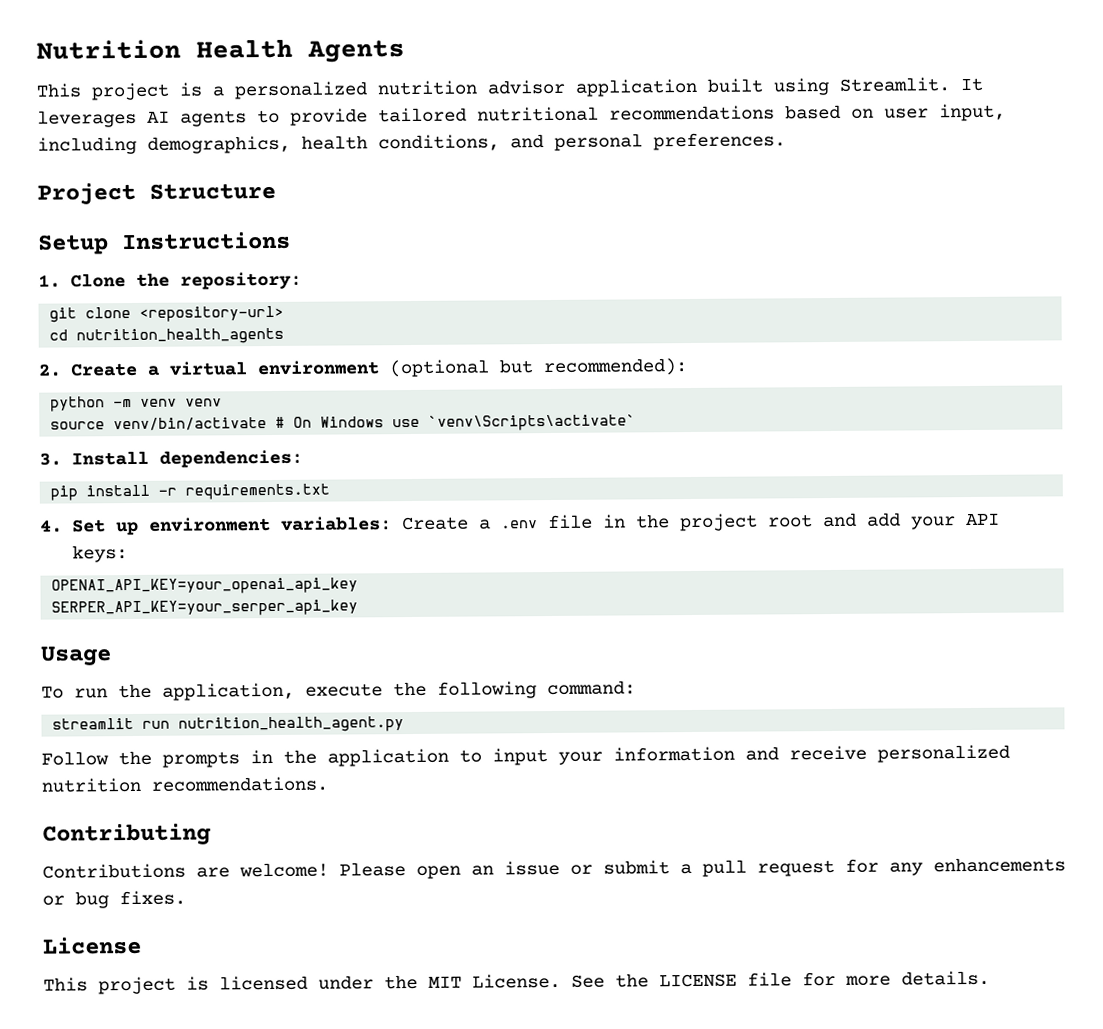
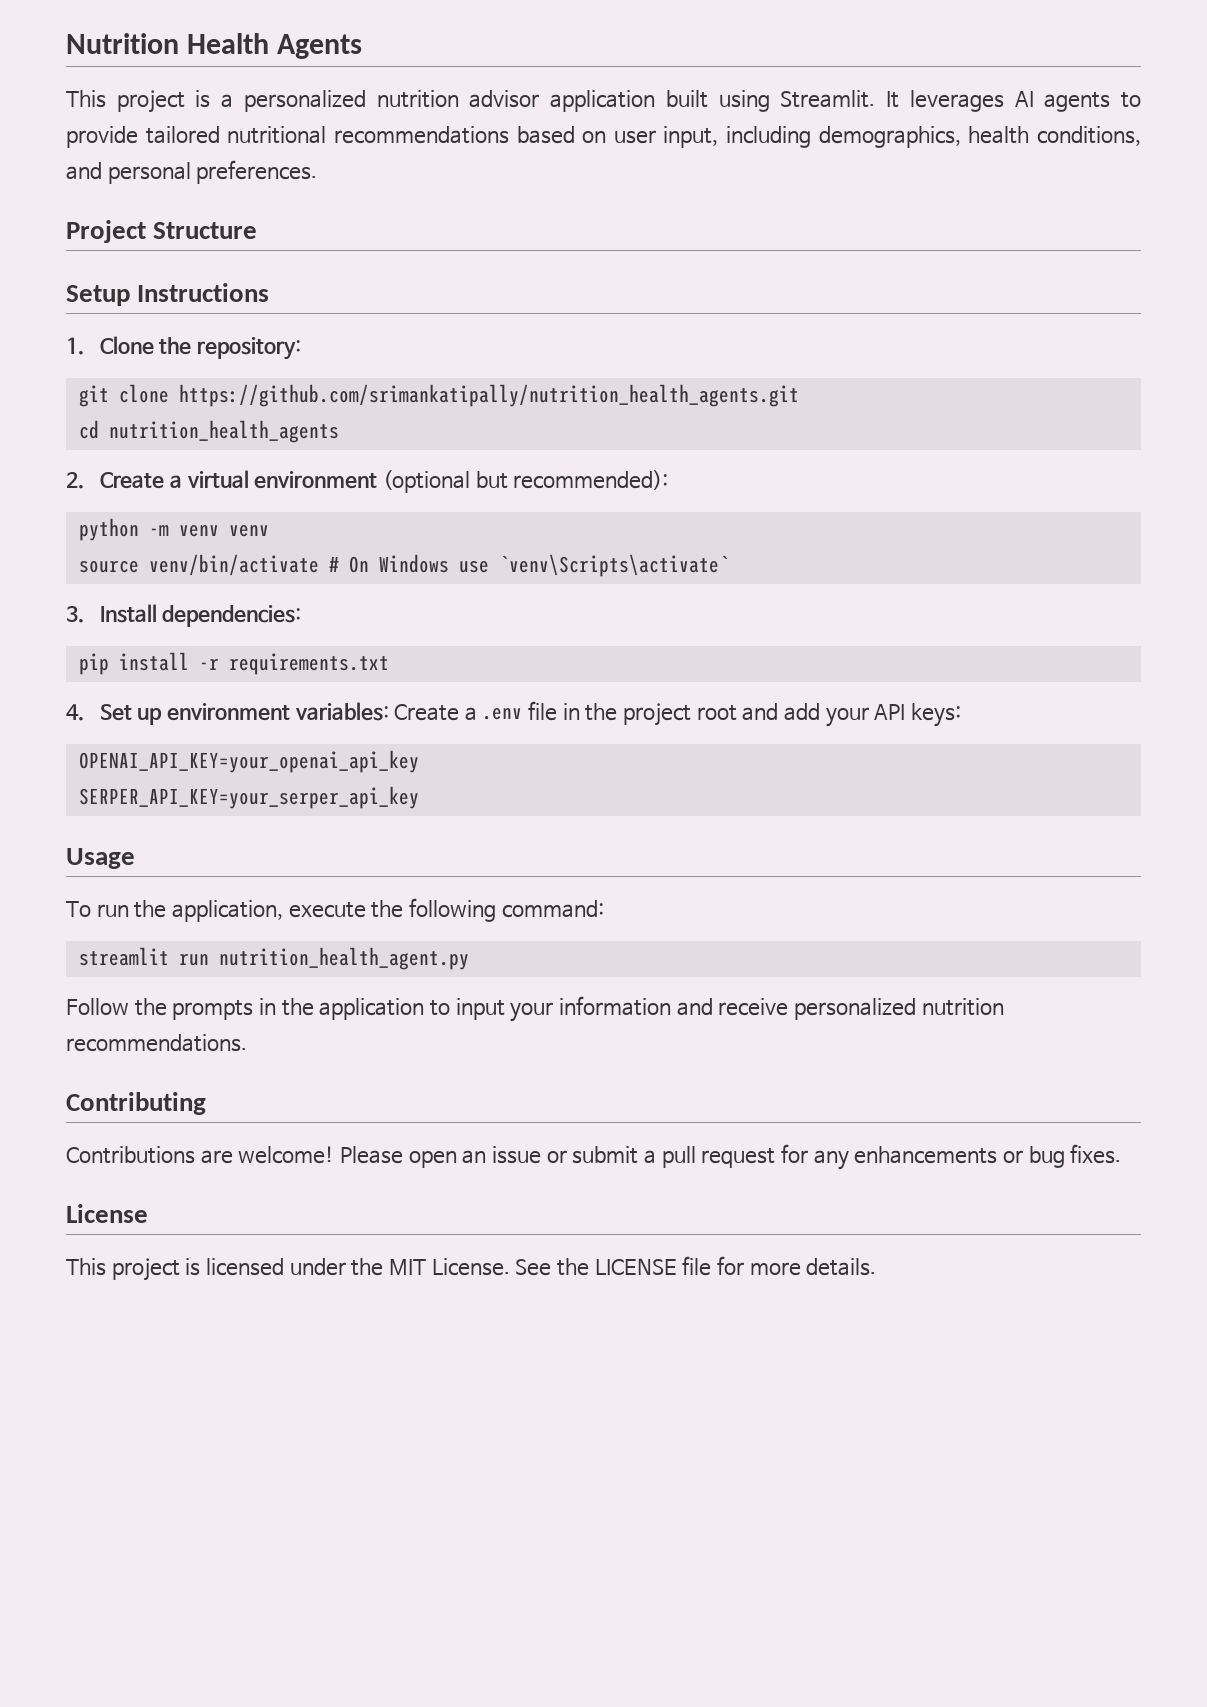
- git clone <repository-url>
+ git clone https://github.com/srimankatipally/nutrition_health_agents.git

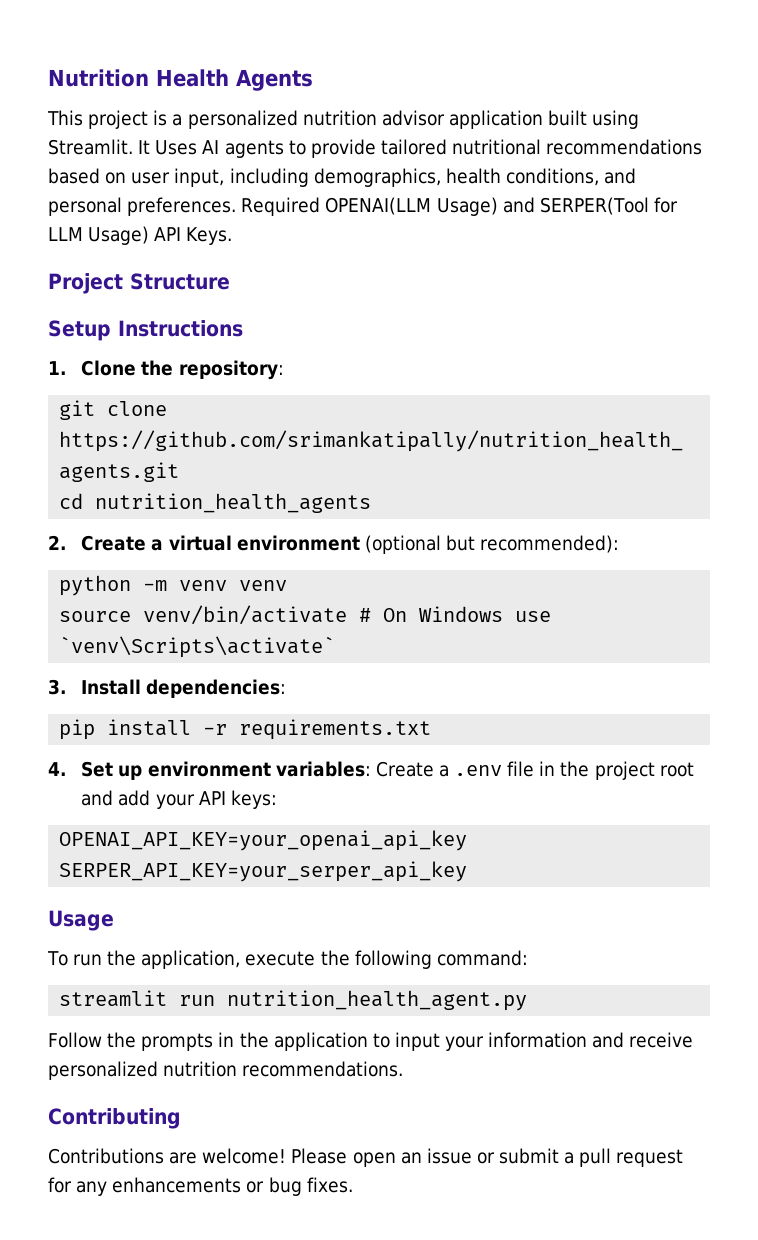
- It leverages AI agents to provide tailored nutritional recommendations based on user input, including demographics, health conditions, and personal preferences.
+ It Uses AI agents to provide tailored nutritional recommendations based on user input, including demographics, health conditions, and personal preferences. Required OPENAI(LLM Usage) and SERPER(Tool for LLM Usage) API Keys.
- License
- This project is licensed under the MIT License. See the LICENSE file for more details.

